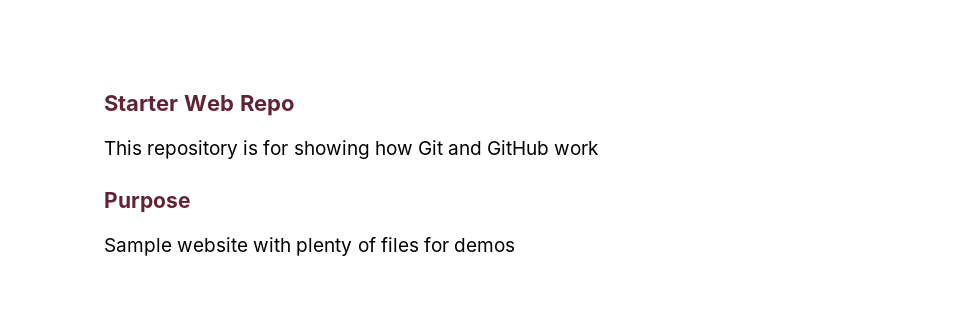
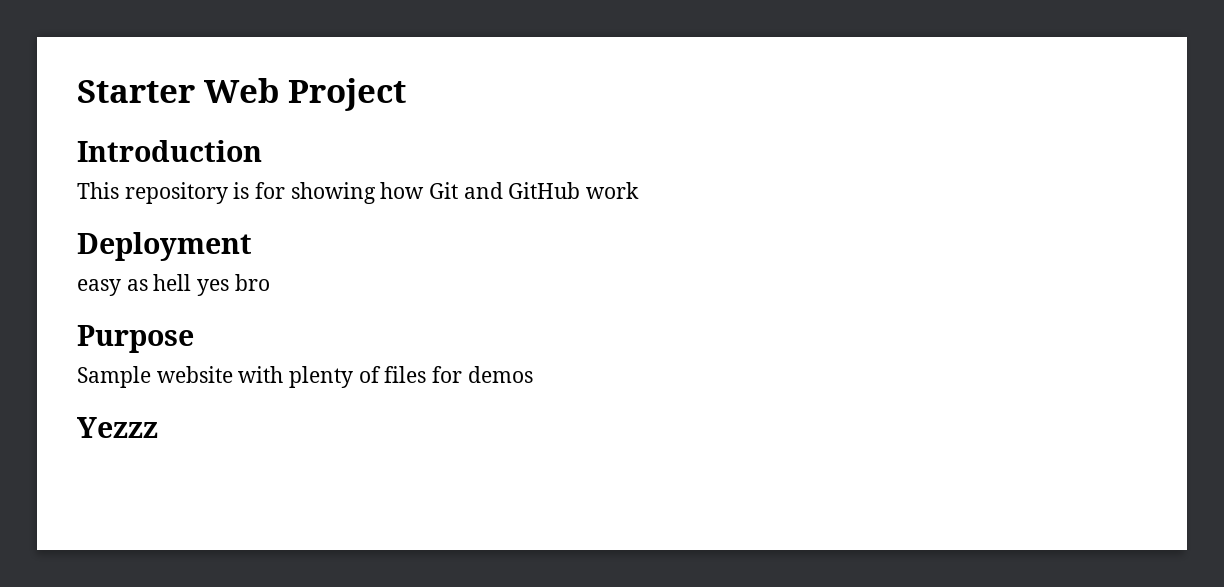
- Starter Web Repo
+ Starter Web Project
+ Introduction
+ Deployment
+ easy as hell yes bro
+ Yezzz

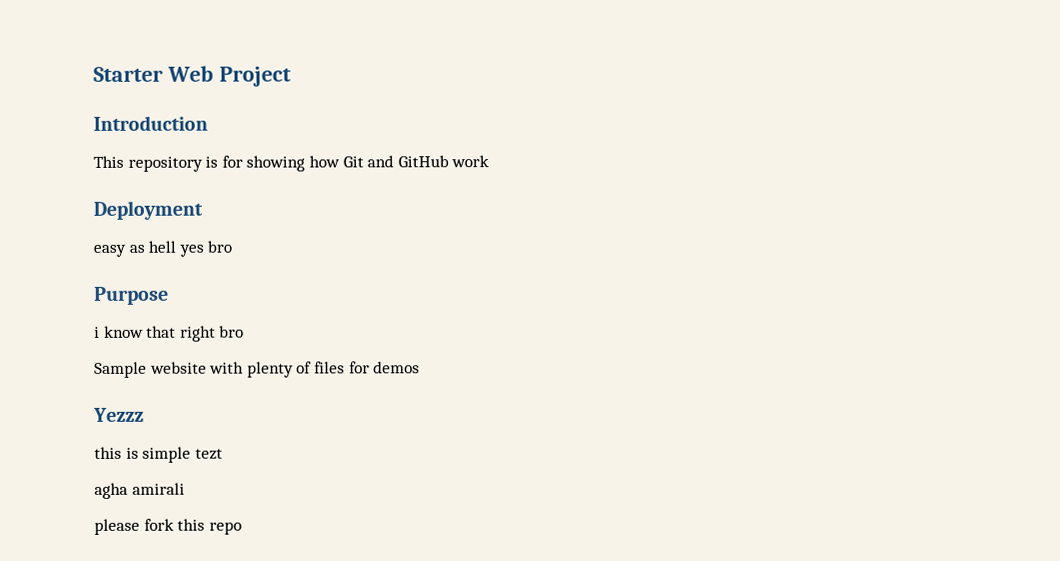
+ i know that right bro
+ this is simple tezt
+ agha amirali
+ please fork this repo

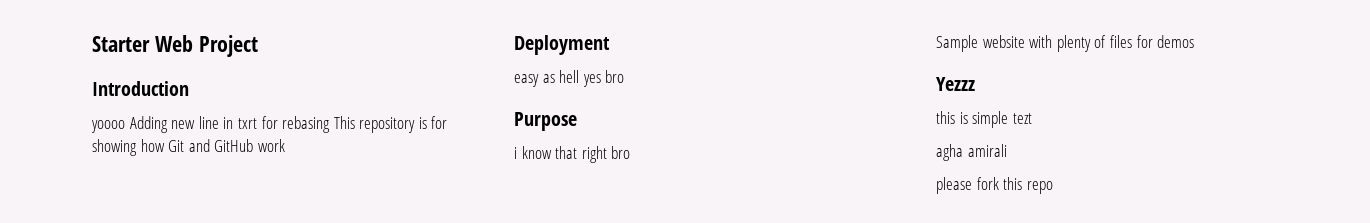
- This repository is for showing how Git and GitHub work
+ yoooo Adding new line in txrt for rebasing This repository is for showing how Git and GitHub work

